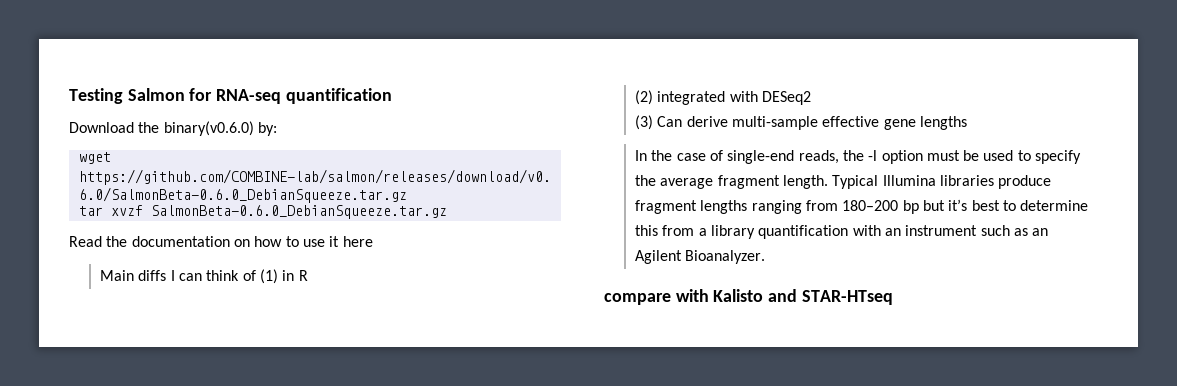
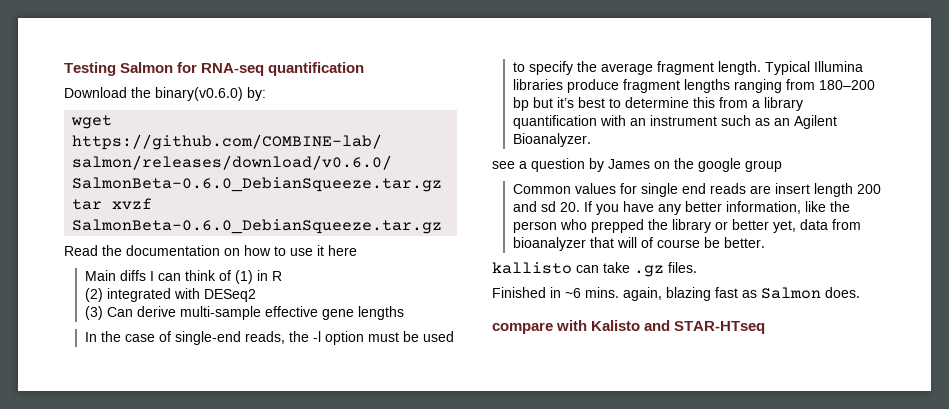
+ see a question by James on the google group
+ Common values for single end reads are insert length 200 and sd 20. If you have any better information, like the person who prepped the library or better yet, data from bioanalyzer that will of course be better.
+ kallisto can take .gz files.
+ Finished in ~6 mins. again, blazing fast as Salmon does.

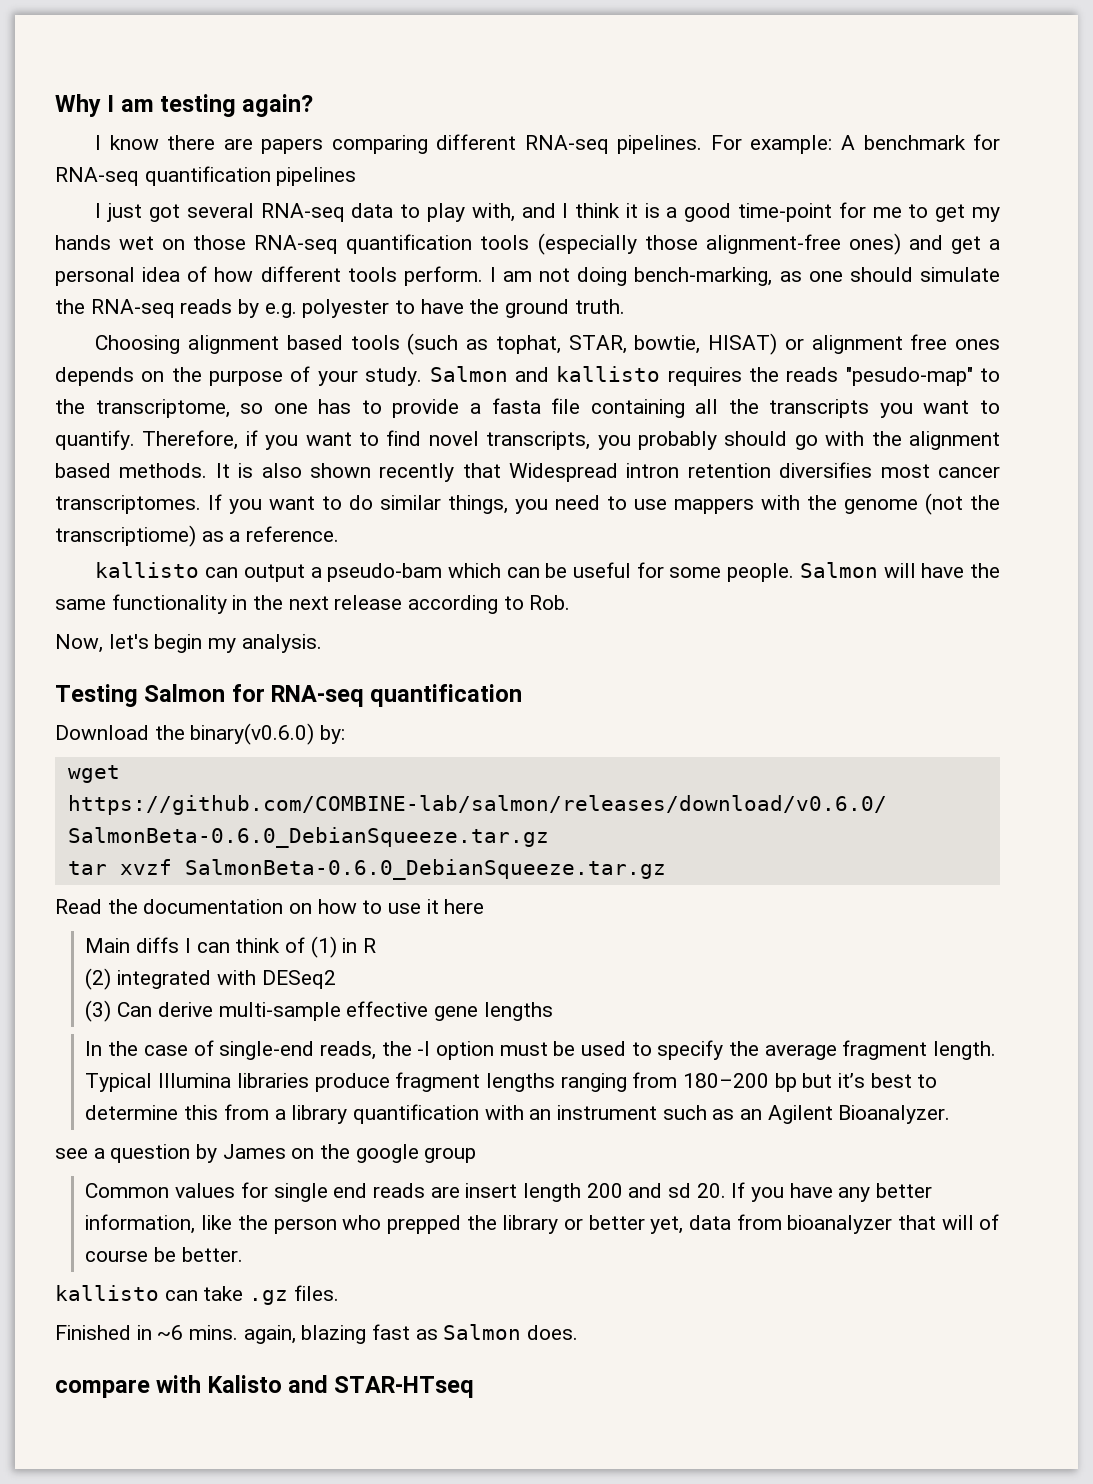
+ Why I am testing again?
+ I know there are papers comparing different RNA-seq pipelines. For example: A benchmark for RNA-seq quantification pipelines
+ I just got several RNA-seq data to play with, and I think it is a good time-point for me to get my hands wet on those RNA-seq quantification tools (especially those alignment-free ones) and get a personal idea of how different tools perform. I am not doing bench-marking, as one should simulate the RNA-seq reads by e.g. polyester to have the ground truth.
+ Choosing alignment based tools (such as tophat, STAR, bowtie, HISAT) or alignment free ones depends on the purpose of your study. Salmon and kallisto requires the reads "pesudo-map" to the transcriptome, so one has to provide a fasta file containing all the transcripts you want to quantify. Therefore, if you want to find novel transcripts, you probably should go with the alignment based methods. It is also shown recently that Widespread intron retention diversifies most cancer transcriptomes. If you want to do similar things, you need to use mappers with the genome (not the transcriptiome) as a reference.
+ kallisto can output a pseudo-bam which can be useful for some people. Salmon will have the same functionality in the next release according to Rob.
+ Now, let's begin my analysis.

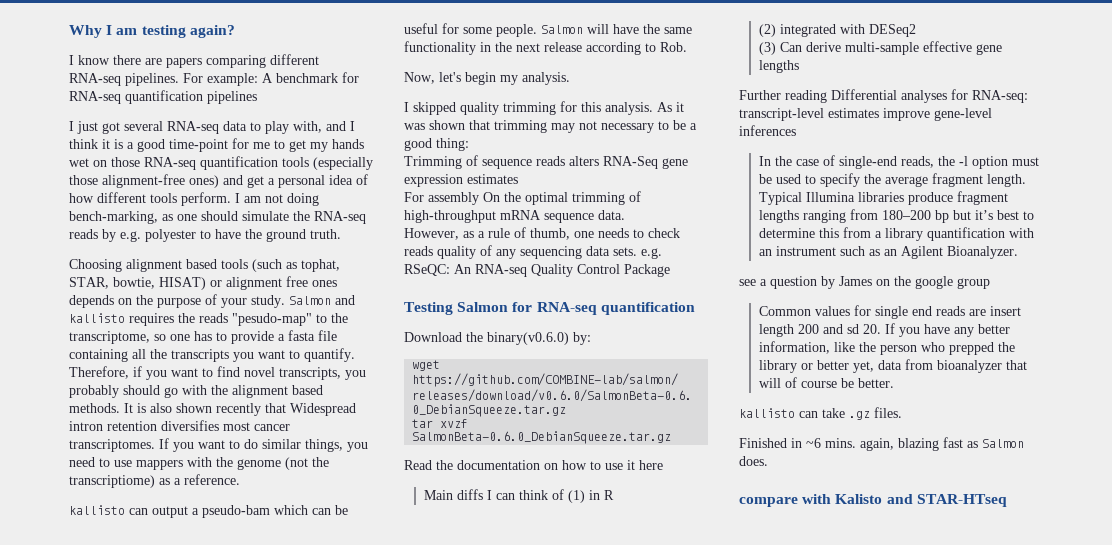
+ I skipped quality trimming for this analysis. As it was shown that trimming may not necessary to be a good thing:
+ Trimming of sequence reads alters RNA-Seq gene expression estimates
+ For assembly On the optimal trimming of high-throughput mRNA sequence data.
+ However, as a rule of thumb, one needs to check reads quality of any sequencing data sets. e.g. RSeQC: An RNA-seq Quality Control Package
+ Further reading Differential analyses for RNA-seq: transcript-level estimates improve gene-level inferences

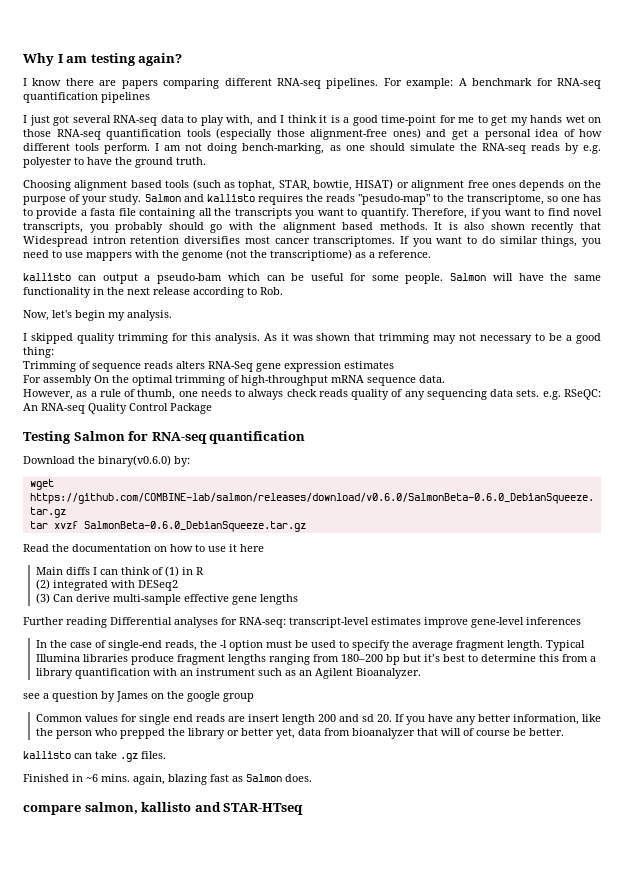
- However, as a rule of thumb, one needs to check reads quality of any sequencing data sets. e.g. RSeQC: An RNA-seq Quality Control Package
+ However, as a rule of thumb, one needs to always check reads quality of any sequencing data sets. e.g. RSeQC: An RNA-seq Quality Control Package
- compare with Kalisto and STAR-HTseq
+ compare salmon, kallisto and STAR-HTseq

